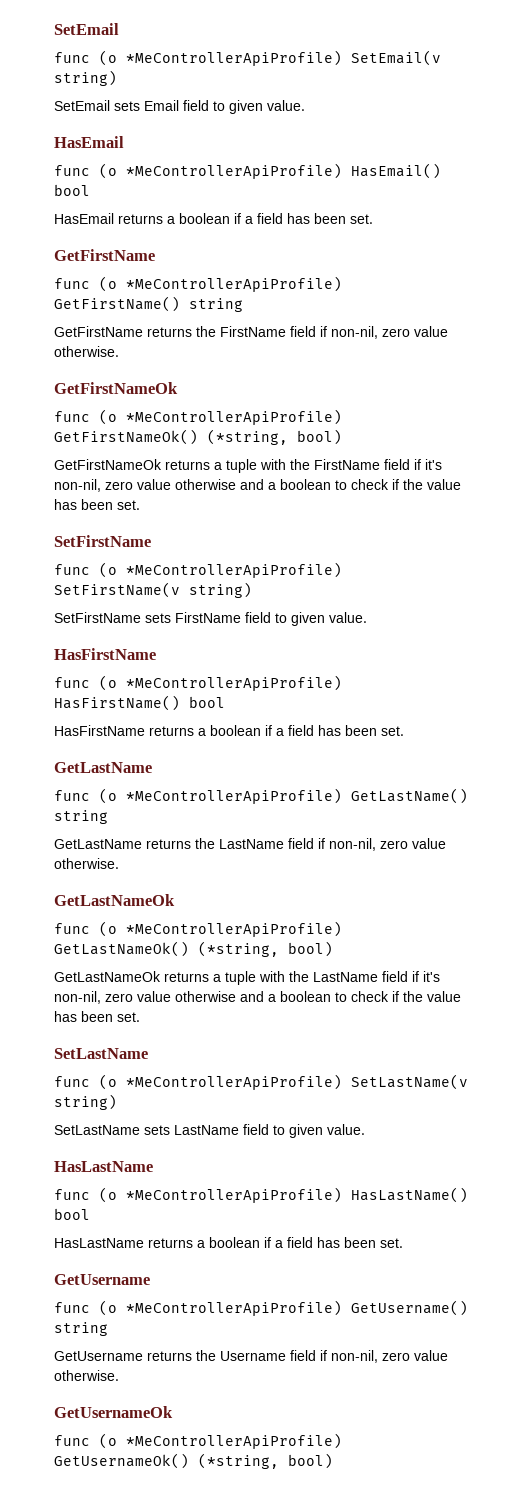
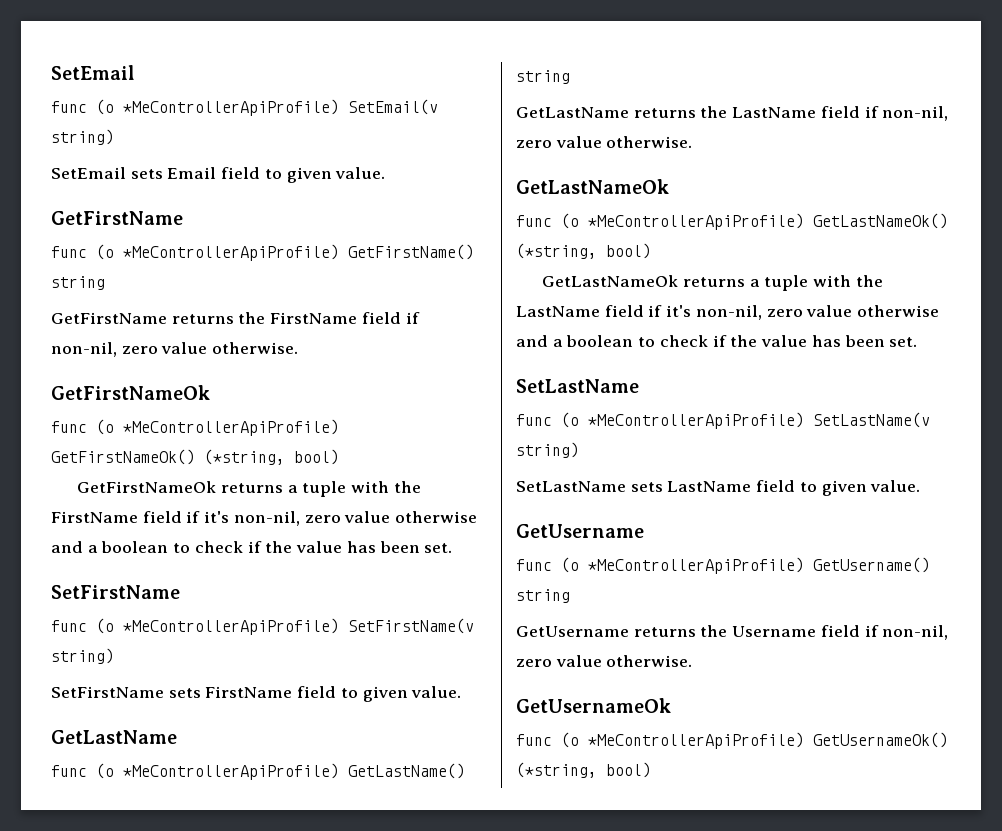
  SetEmail sets Email field to given value.
- HasEmail
- func (o *MeControllerApiProfile) HasEmail() bool
- HasEmail returns a boolean if a field has been set.
  SetFirstName sets FirstName field to given value.
- HasFirstName
- func (o *MeControllerApiProfile) HasFirstName() bool
- HasFirstName returns a boolean if a field has been set.
  SetLastName sets LastName field to given value.
- HasLastName
- func (o *MeControllerApiProfile) HasLastName() bool
- HasLastName returns a boolean if a field has been set.

